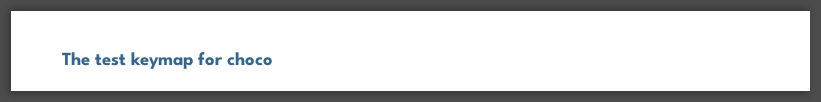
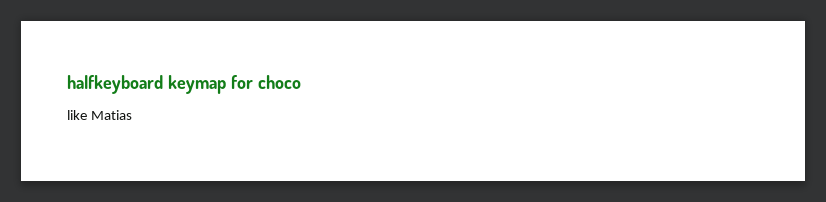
- The test keymap for choco
+ halfkeyboard keymap for choco
+ like Matias

